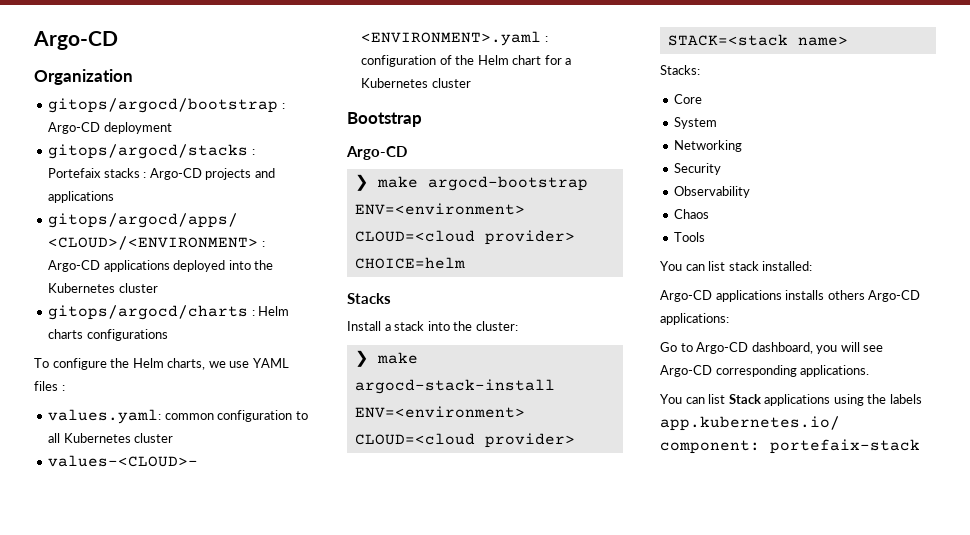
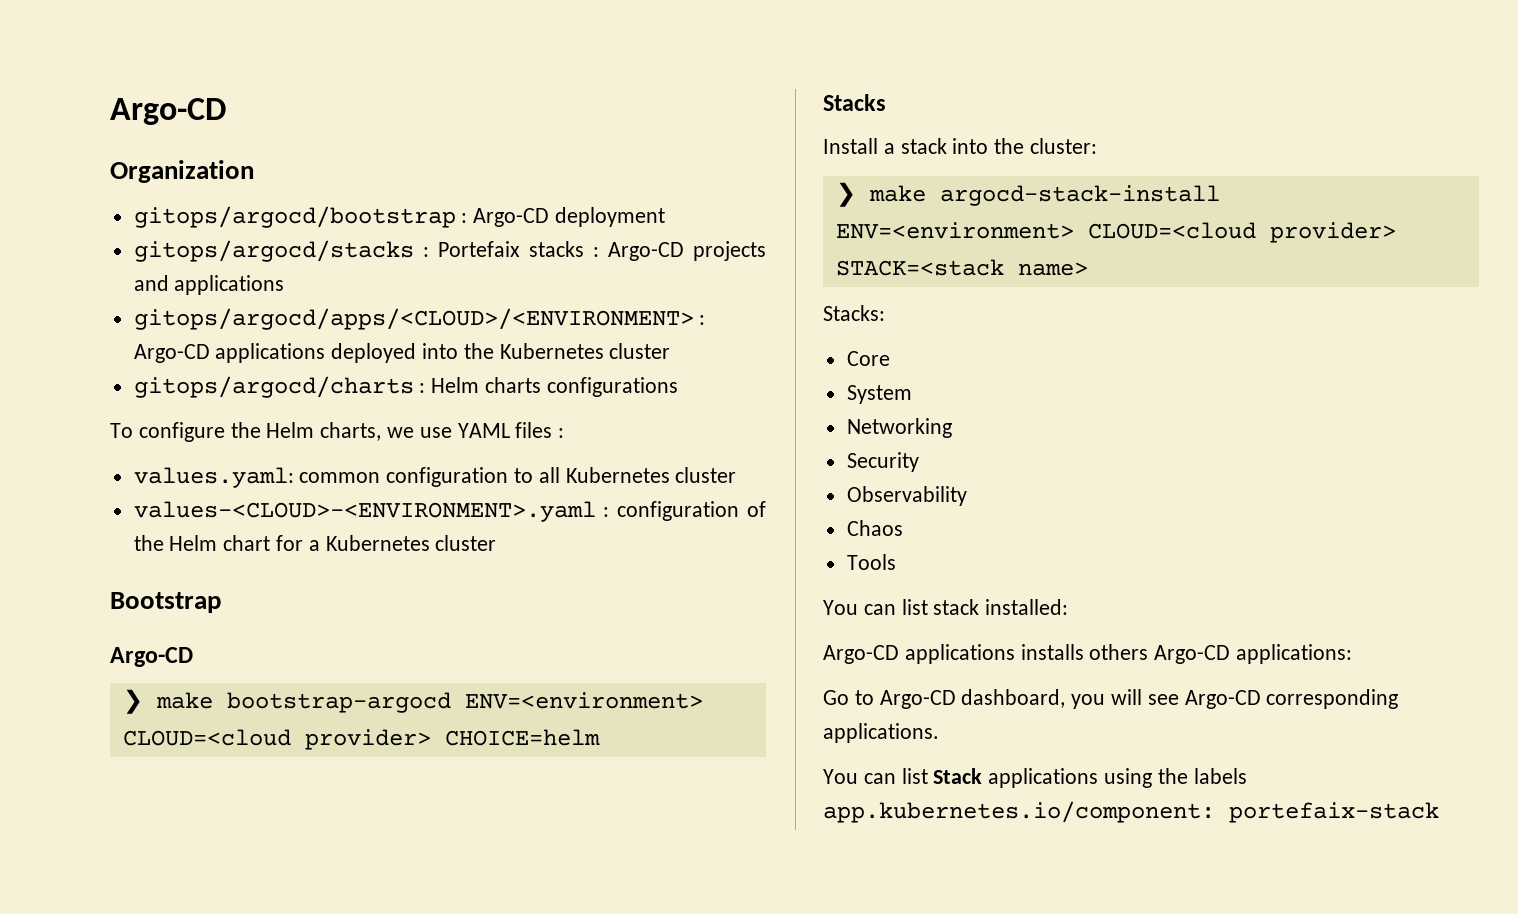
- ❯ make argocd-bootstrap ENV=<environment> CLOUD=<cloud provider> CHOICE=helm
+ ❯ make bootstrap-argocd ENV=<environment> CLOUD=<cloud provider> CHOICE=helm

